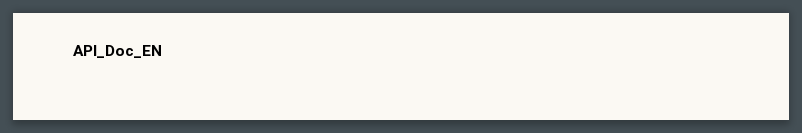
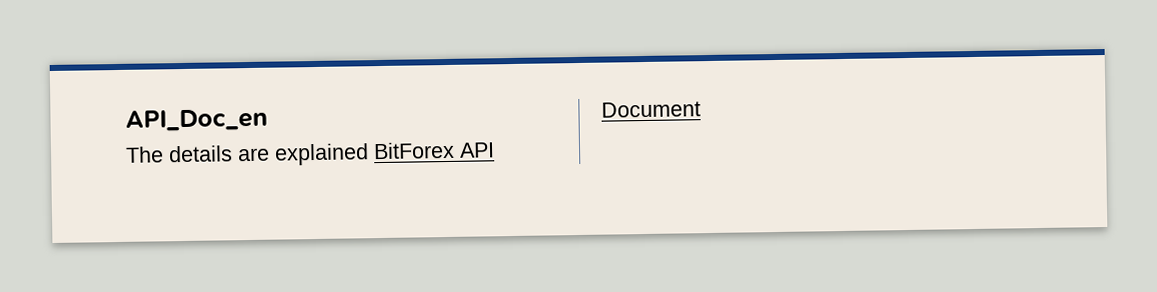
- API_Doc_EN
+ API_Doc_en
+ The details are explained BitForex API Document

